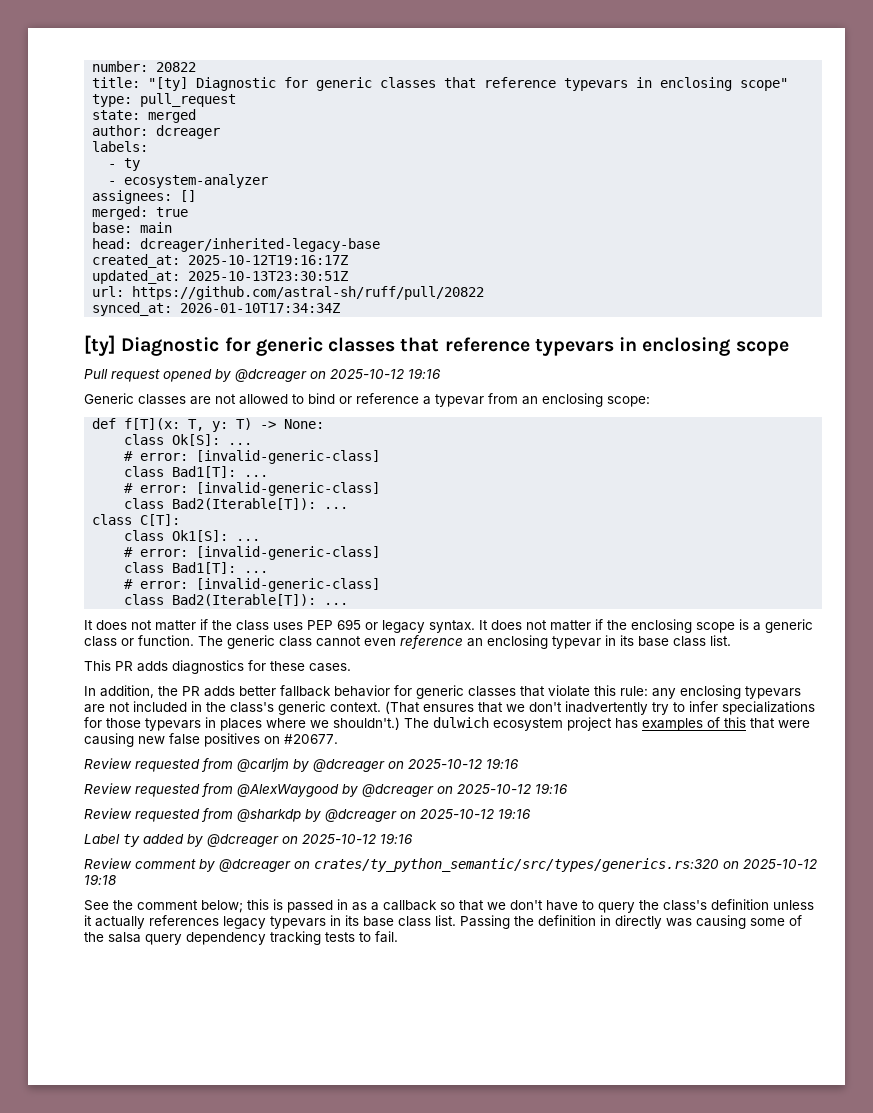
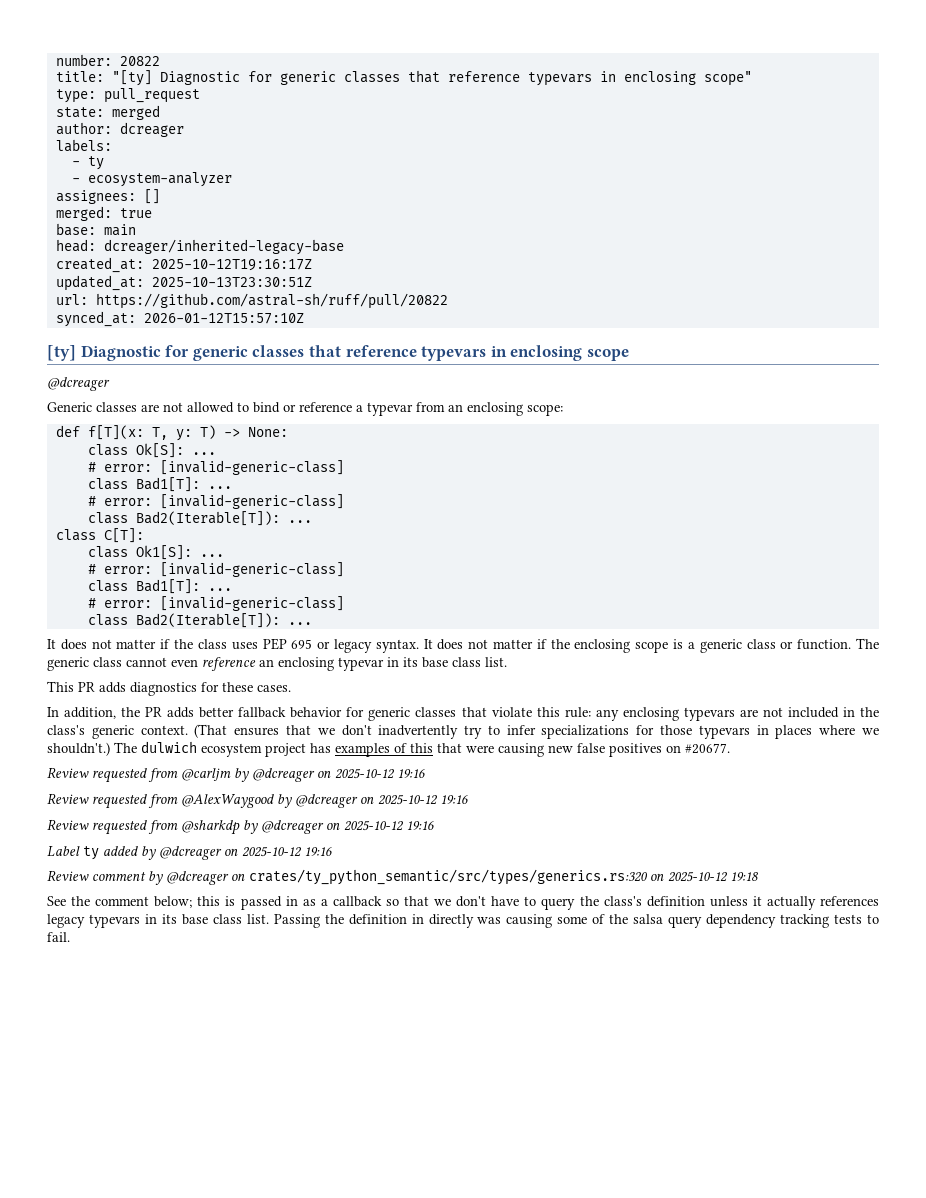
- synced_at: 2026-01-10T17:34:34Z
+ synced_at: 2026-01-12T15:57:10Z
  [ty] Diagnostic for generic classes that reference typevars in enclosing scope
- Pull request opened by @dcreager on 2025-10-12 19:16
+ @dcreager

